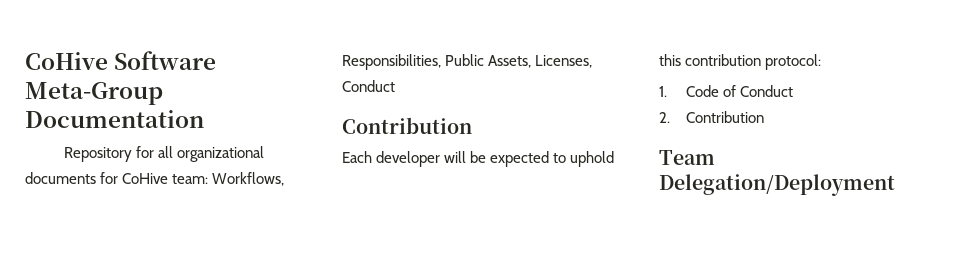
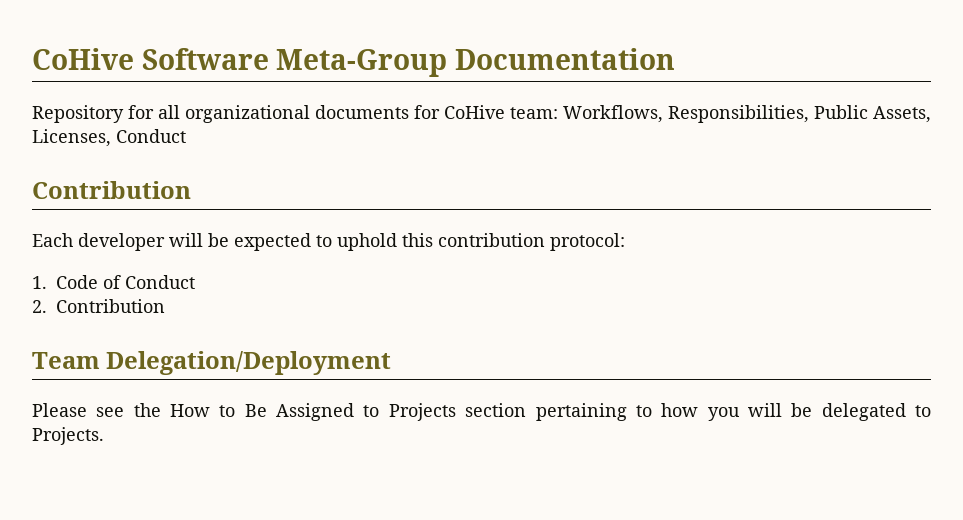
+ Please see the How to Be Assigned to Projects section pertaining to how you will be delegated to Projects.

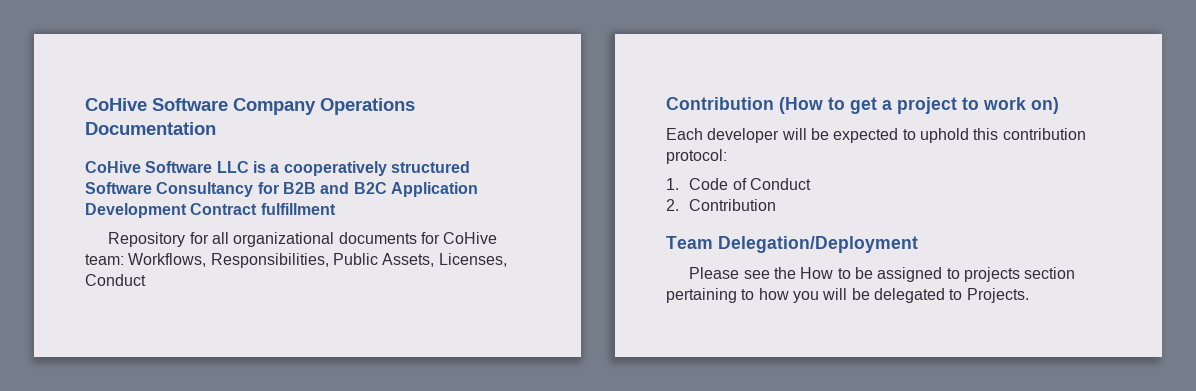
- CoHive Software Meta-Group Documentation
+ CoHive Software Company Operations Documentation
+ CoHive Software LLC is a cooperatively structured Software Consultancy for B2B and B2C Application Development Contract fulfillment
  Repository for all organizational documents for CoHive team: Workflows, Responsibilities, Public Assets, Licenses, Conduct
- Contribution
+ Contribution (How to get a project to work on)
- Please see the How to Be Assigned to Projects section pertaining to how you will be delegated to Projects.
+ Please see the How to be assigned to projects section pertaining to how you will be delegated to Projects.

